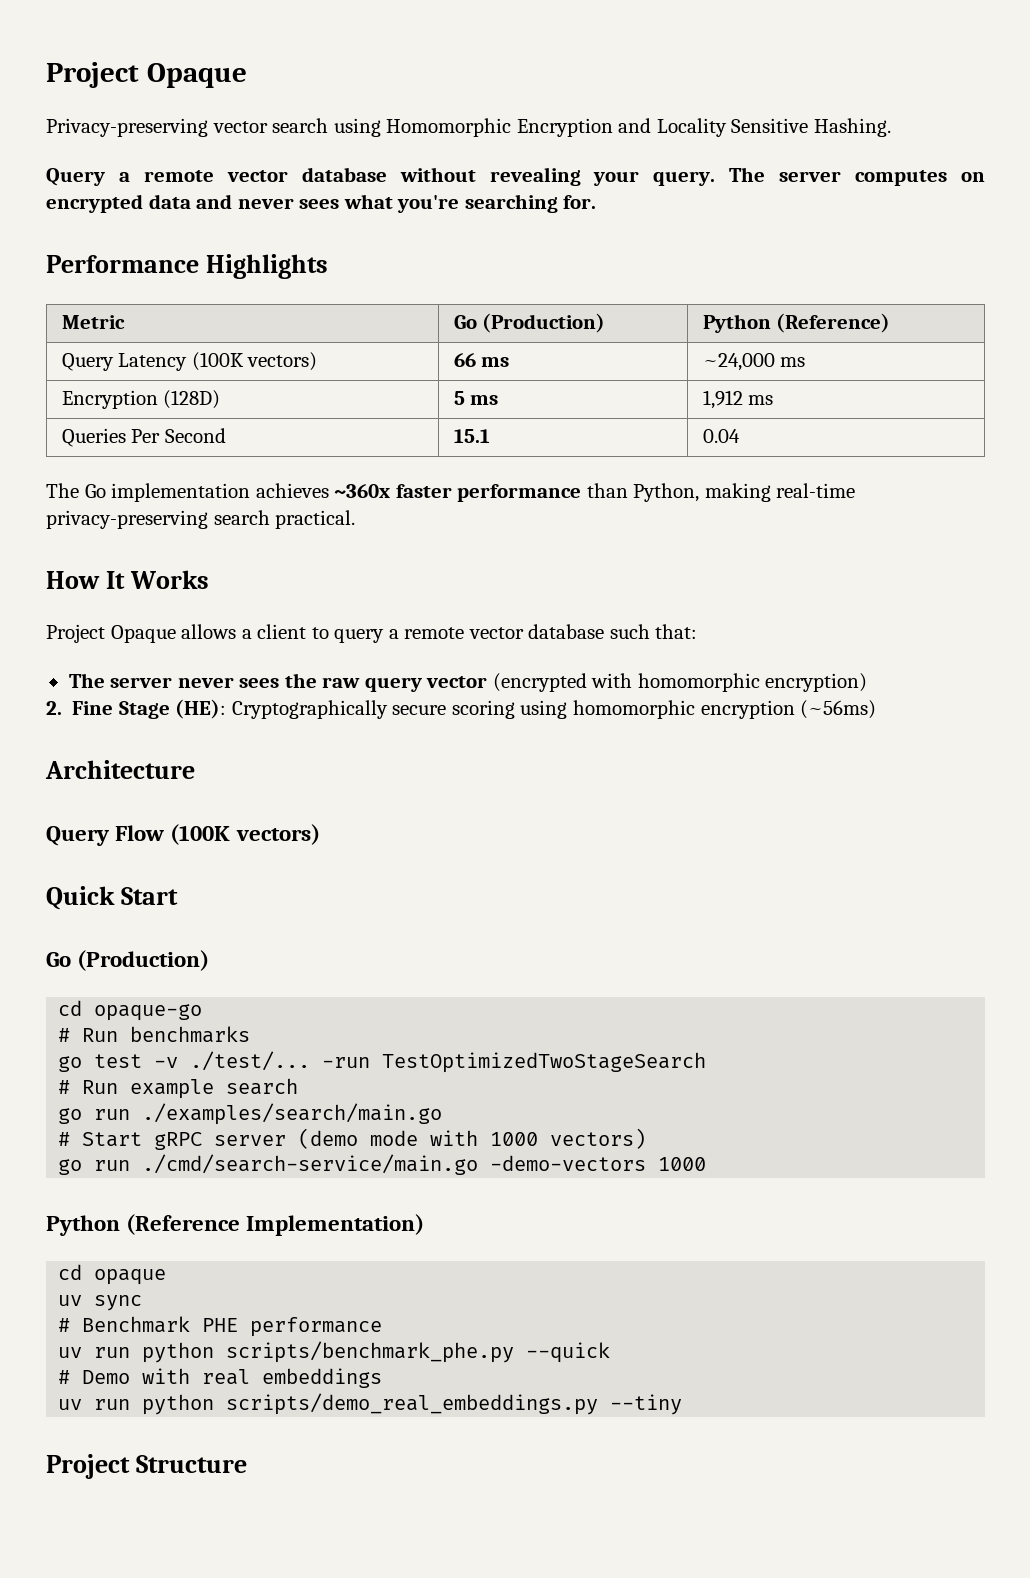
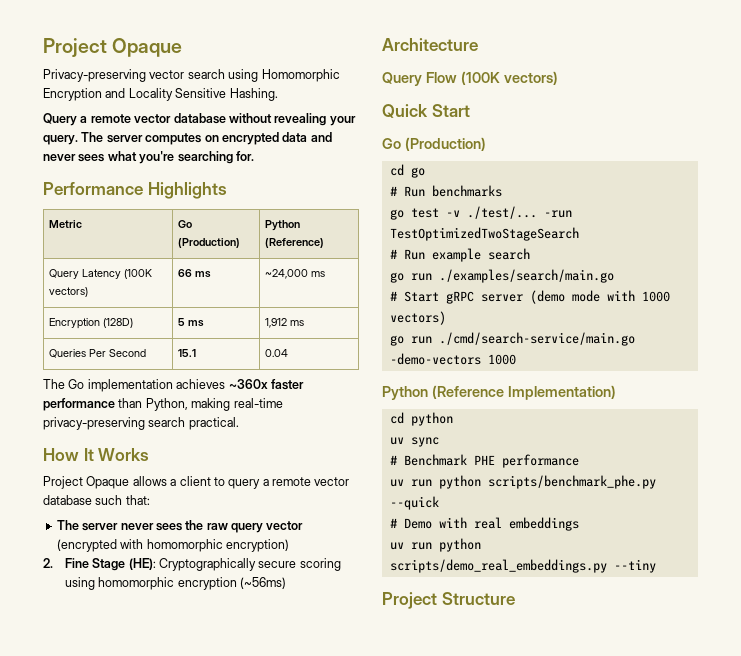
- cd opaque-go
+ cd go
- cd opaque
+ cd python

